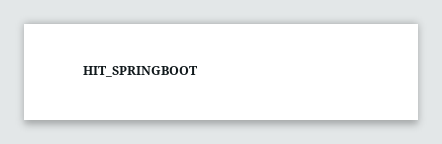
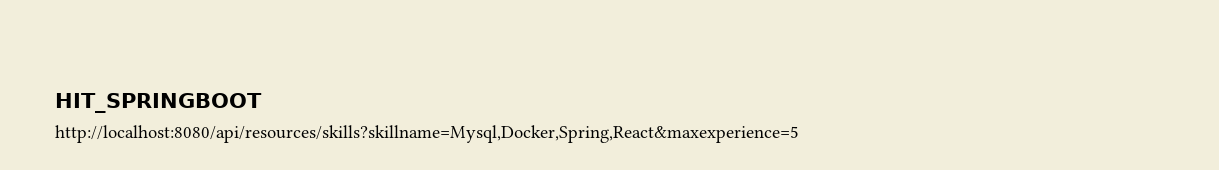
+ http://localhost:8080/api/resources/skills?skillname=Mysql,Docker,Spring,React&maxexperience=5

